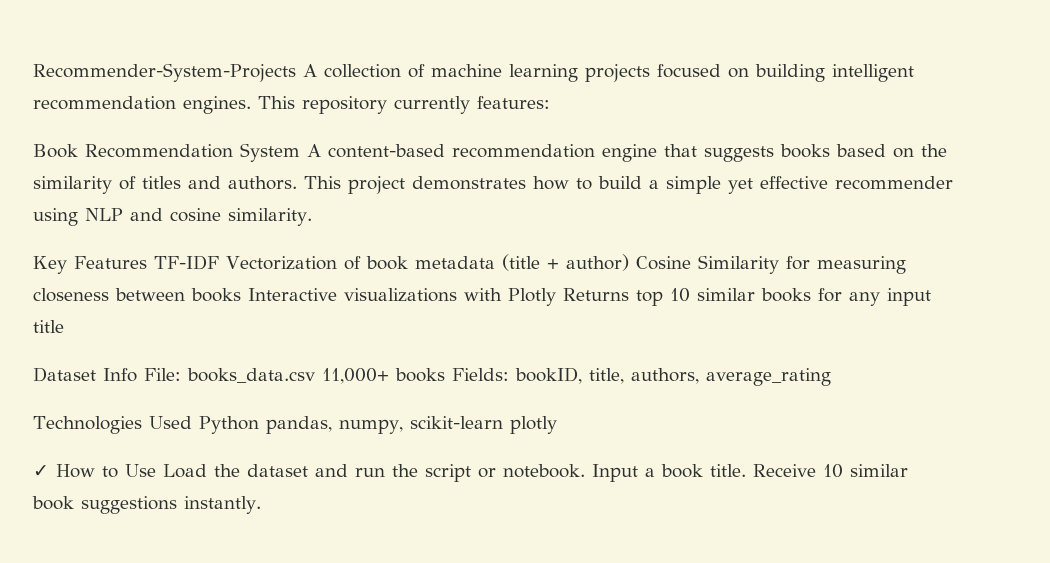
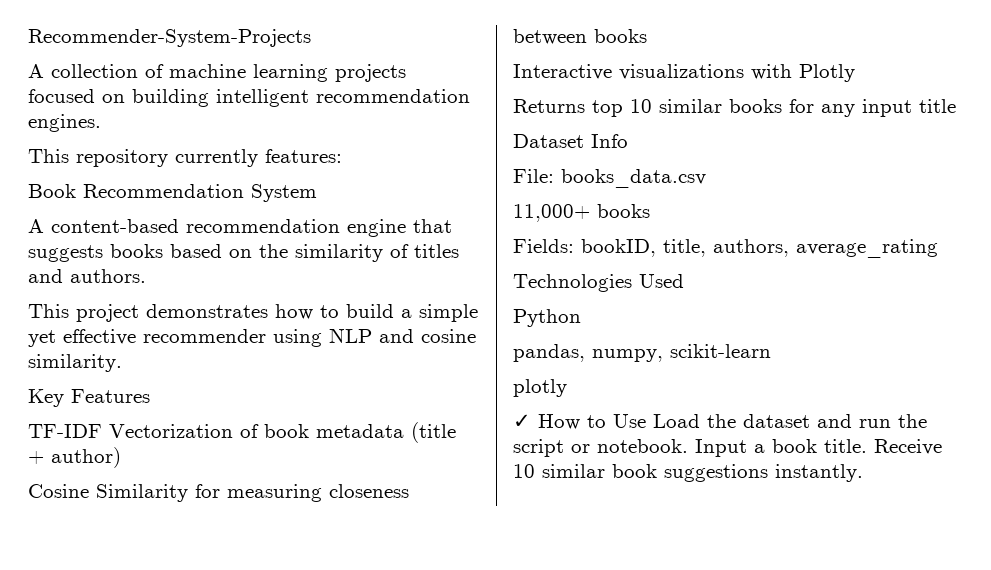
- Recommender-System-Projects A collection of machine learning projects focused on building intelligent recommendation engines. This repository currently features:
+ Recommender-System-Projects
+ A collection of machine learning projects focused on building intelligent recommendation engines.
+ This repository currently features:
- Book Recommendation System A content-based recommendation engine that suggests books based on the similarity of titles and authors. This project demonstrates how to build a simple yet effective recommender using NLP and cosine similarity.
+ Book Recommendation System
+ A content-based recommendation engine that suggests books based on the similarity of titles and authors.
+ This project demonstrates how to build a simple yet effective recommender using NLP and cosine similarity.
- Key Features TF-IDF Vectorization of book metadata (title + author) Cosine Similarity for measuring closeness between books Interactive visualizations with Plotly Returns top 10 similar books for any input title
+ Key Features
+ TF-IDF Vectorization of book metadata (title + author)
+ Cosine Similarity for measuring closeness between books
+ Interactive visualizations with Plotly
+ Returns top 10 similar books for any input title
- Dataset Info File: books_data.csv 11,000+ books Fields: bookID, title, authors, average_rating
+ Dataset Info
+ File: books_data.csv
+ 11,000+ books
+ Fields: bookID, title, authors, average_rating
- Technologies Used Python pandas, numpy, scikit-learn plotly
+ Technologies Used
+ Python
+ pandas, numpy, scikit-learn
+ plotly

